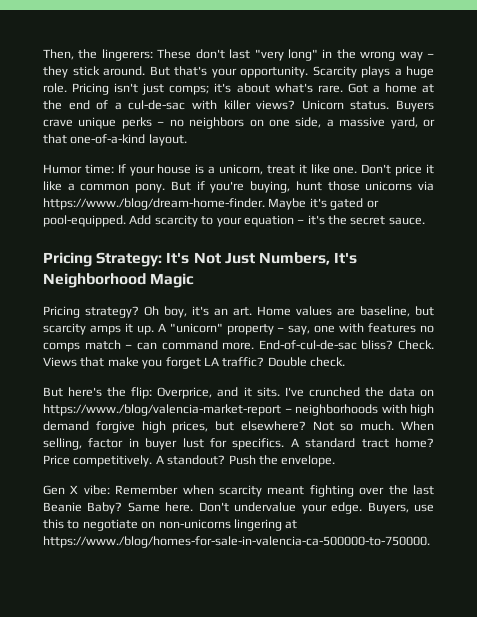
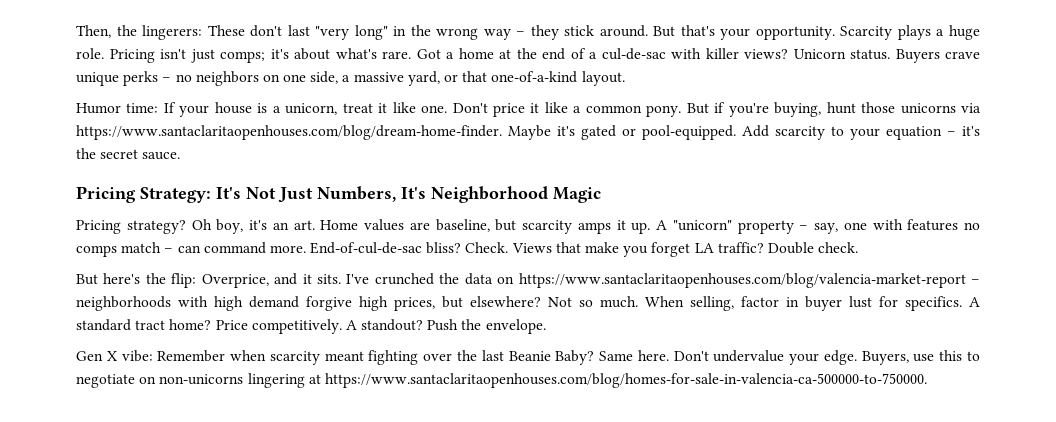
- But if you're buying, hunt those unicorns via https://www./blog/dream-home-finder. Maybe it's gated or pool-equipped.
+ But if you're buying, hunt those unicorns via https://www.santaclaritaopenhouses.com/blog/dream-home-finder. Maybe it's gated or pool-equipped.
- I've crunched the data on https://www./blog/valencia-market-report – neighborhoods with high demand forgive high prices, but elsewhere?
+ I've crunched the data on https://www.santaclaritaopenhouses.com/blog/valencia-market-report – neighborhoods with high demand forgive high prices, but elsewhere?
- Buyers, use this to negotiate on non-unicorns lingering at https://www./blog/homes-for-sale-in-valencia-ca-500000-to-750000.
+ Buyers, use this to negotiate on non-unicorns lingering at https://www.santaclaritaopenhouses.com/blog/homes-for-sale-in-valencia-ca-500000-to-750000.

